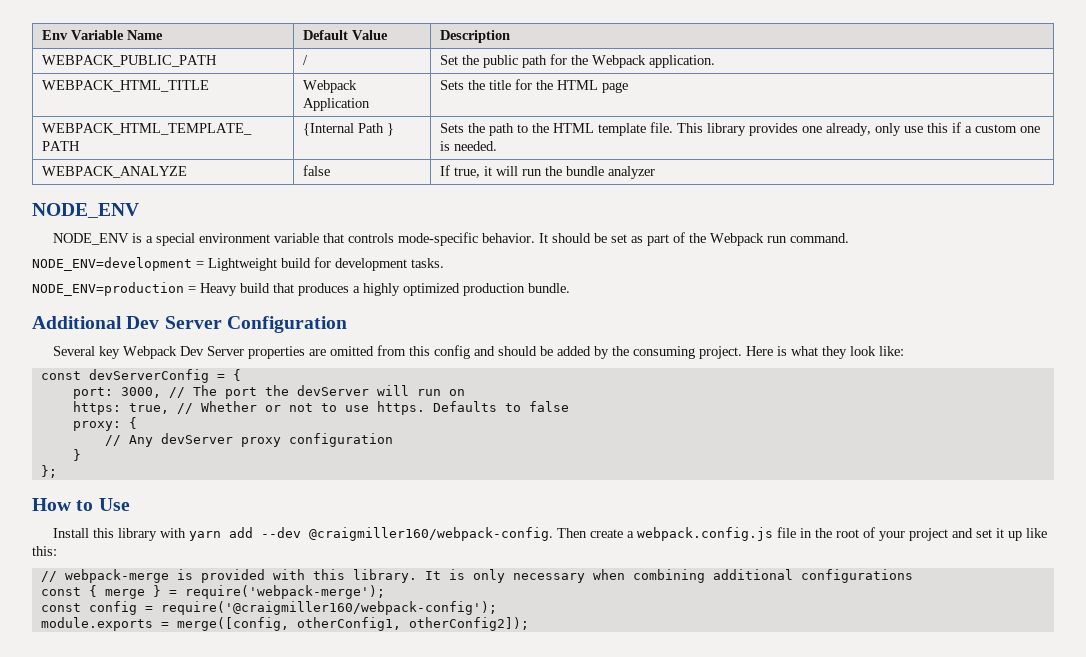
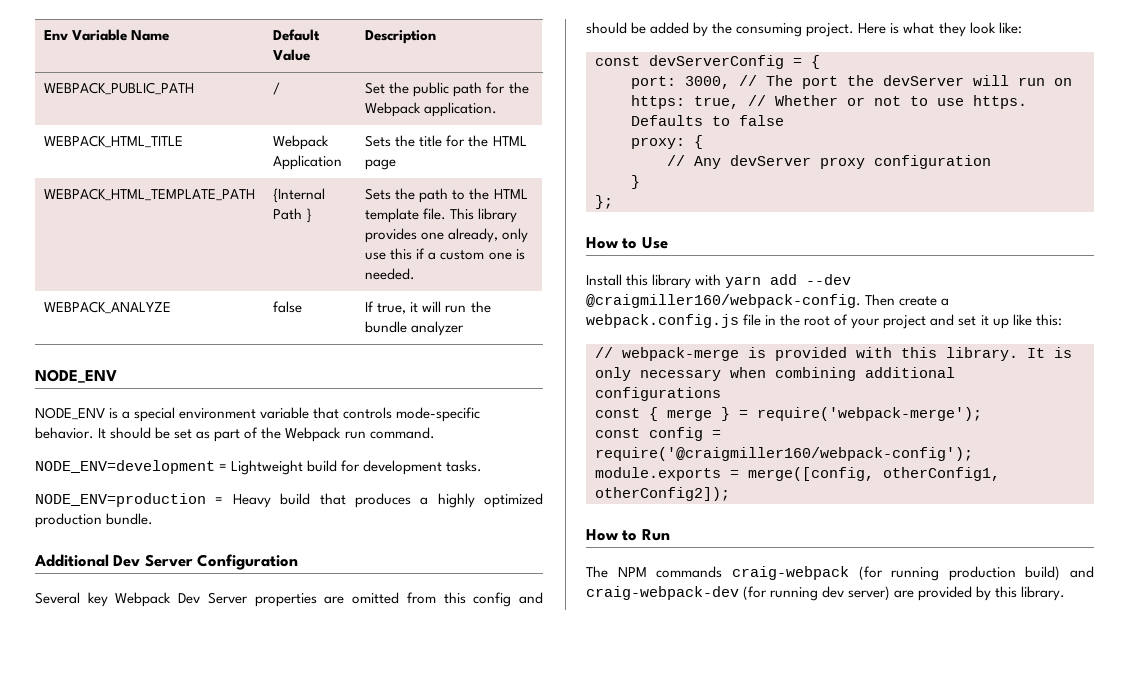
+ How to Run
+ The NPM commands craig-webpack (for running production build) and craig-webpack-dev (for running dev server) are provided by this library.

